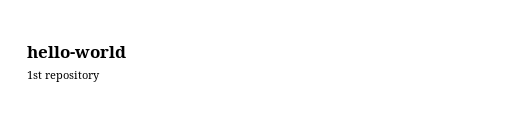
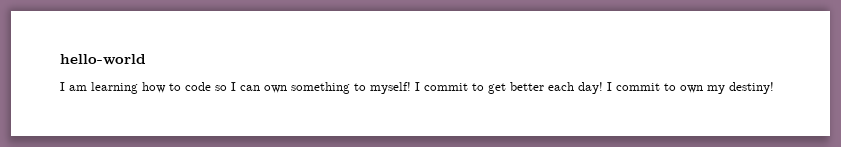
- 1st repository
+ I am learning how to code so I can own something to myself! I commit to get better each day! I commit to own my destiny!

